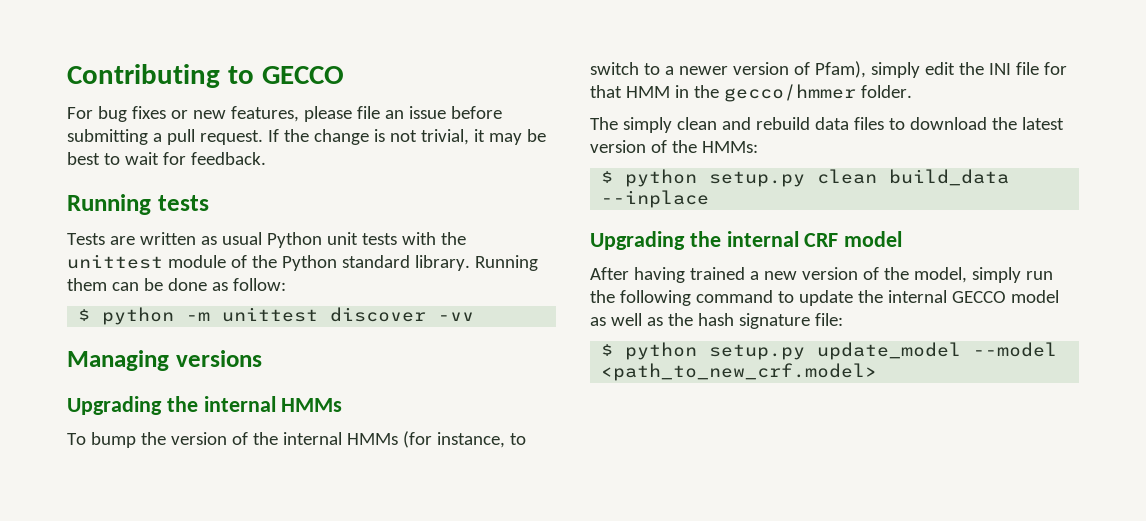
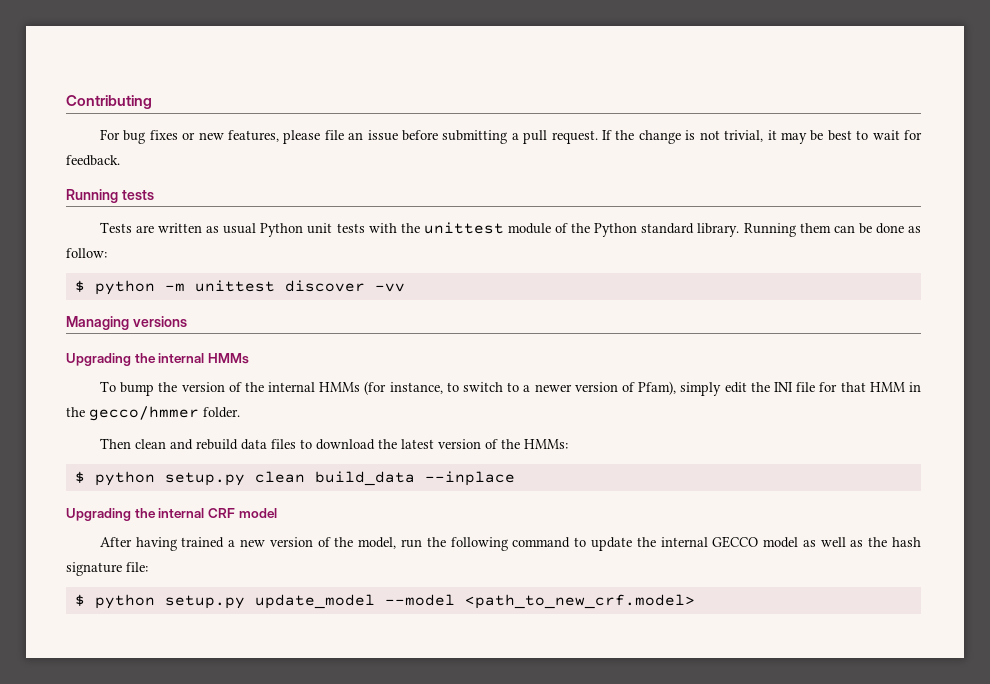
- Contributing to GECCO
+ Contributing
- The simply clean and rebuild data files to download the latest version of the HMMs:
+ Then clean and rebuild data files to download the latest version of the HMMs:
- After having trained a new version of the model, simply run the following command to update the internal GECCO model as well as the hash signature file:
+ After having trained a new version of the model, run the following command to update the internal GECCO model as well as the hash signature file:

